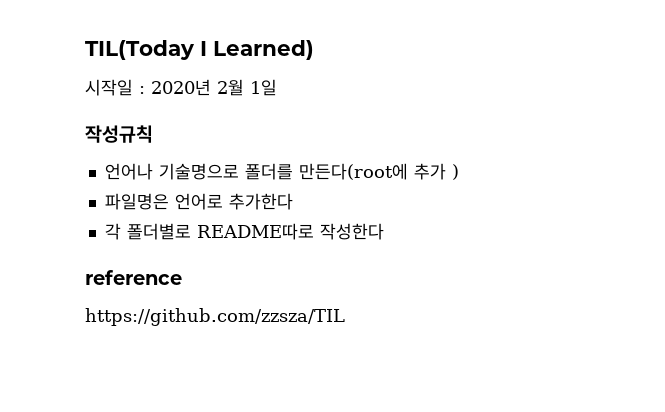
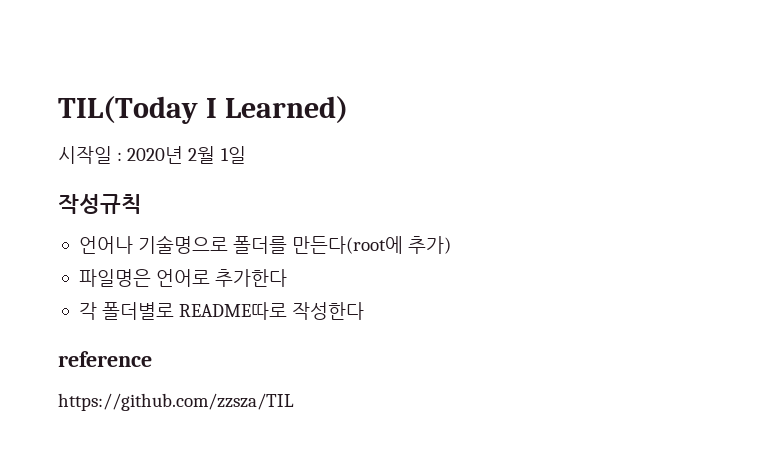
- 언어나 기술명으로 폴더를 만든다(root에 추가 )
+ 언어나 기술명으로 폴더를 만든다(root에 추가)

